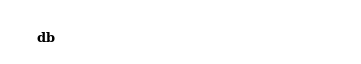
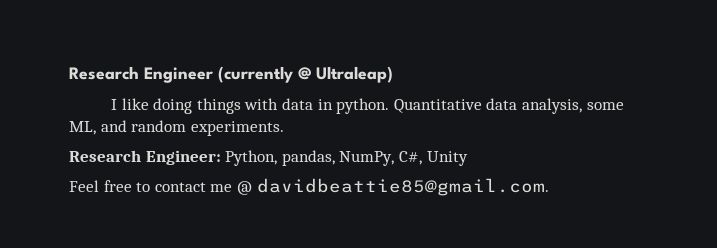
- db
+ Research Engineer (currently @ Ultraleap)
+ I like doing things with data in python. Quantitative data analysis, some ML, and random experiments.
+ Research Engineer: Python, pandas, NumPy, C#, Unity
+ Feel free to contact me @ davidbeattie85@gmail.com.

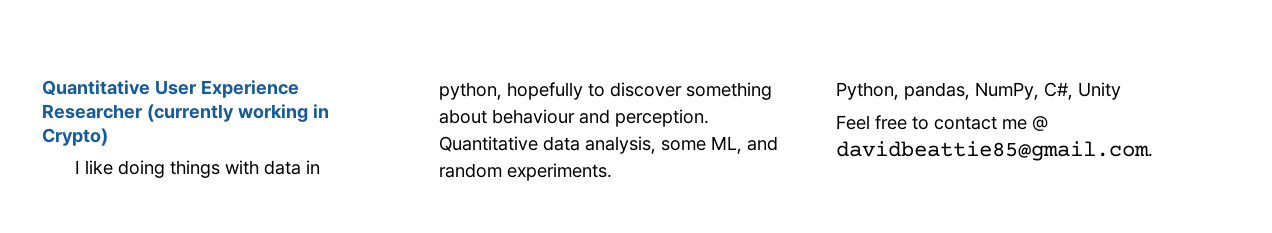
- Research Engineer (currently @ Ultraleap)
+ Quantitative User Experience Researcher (currently working in Crypto)
- I like doing things with data in python.
+ I like doing things with data in python, hopefully to discover something about behaviour and perception.
- Research Engineer: Python, pandas, NumPy, C#, Unity
+ Python, pandas, NumPy, C#, Unity

